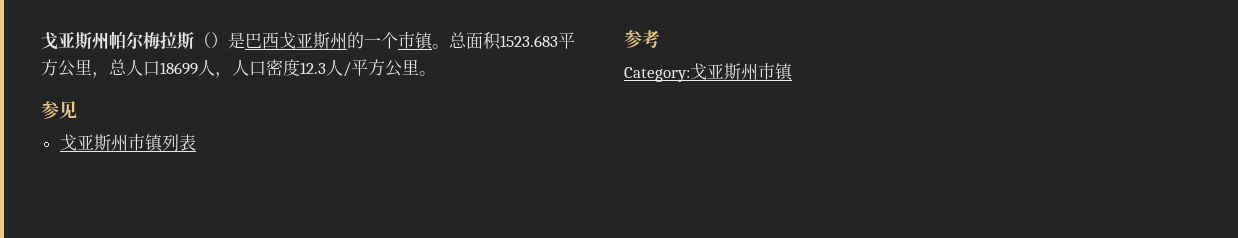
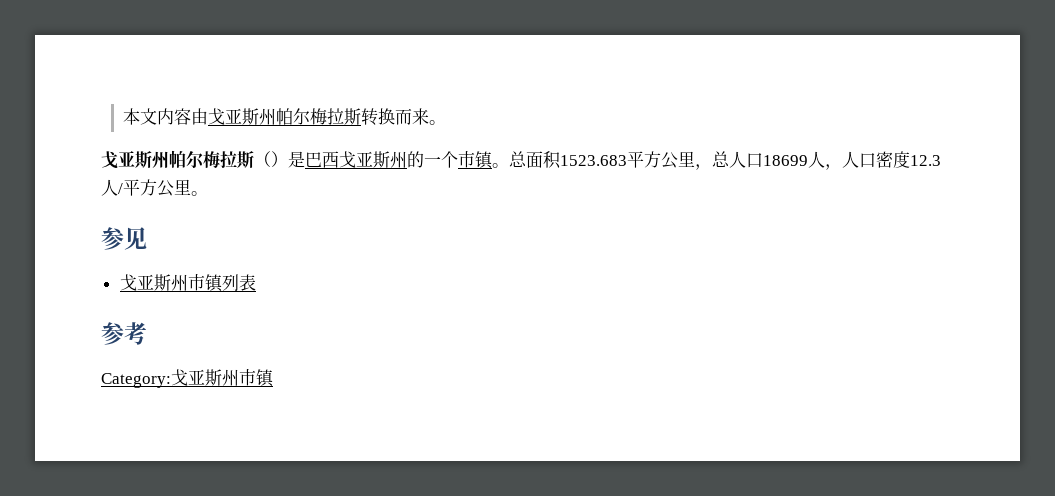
+ 本文内容由戈亚斯州帕尔梅拉斯转换而来。

